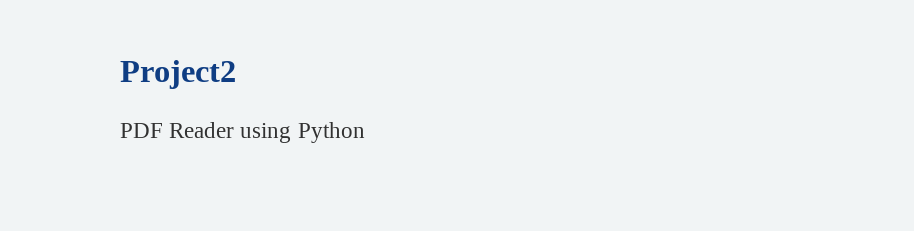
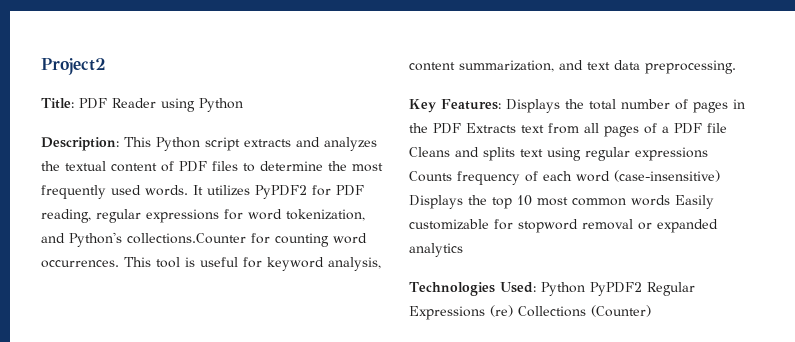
- PDF Reader using Python
+ Title: PDF Reader using Python
+ Description: This Python script extracts and analyzes the textual content of PDF files to determine the most frequently used words. It utilizes PyPDF2 for PDF reading, regular expressions for word tokenization, and Python's collections.Counter for counting word occurrences. This tool is useful for keyword analysis, content summarization, and text data preprocessing.
+ Key Features: Displays the total number of pages in the PDF Extracts text from all pages of a PDF file Cleans and splits text using regular expressions Counts frequency of each word (case-insensitive) Displays the top 10 most common words Easily customizable for stopword removal or expanded analytics
+ Technologies Used: Python PyPDF2 Regular Expressions (re) Collections (Counter)

